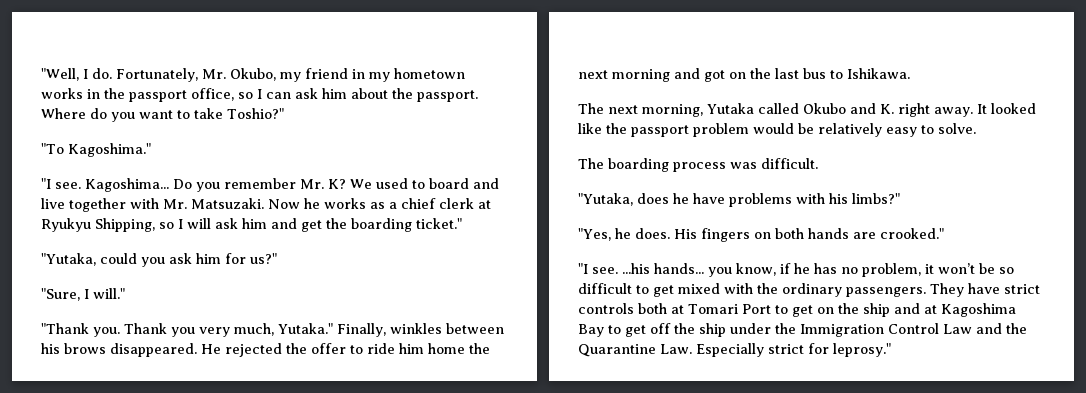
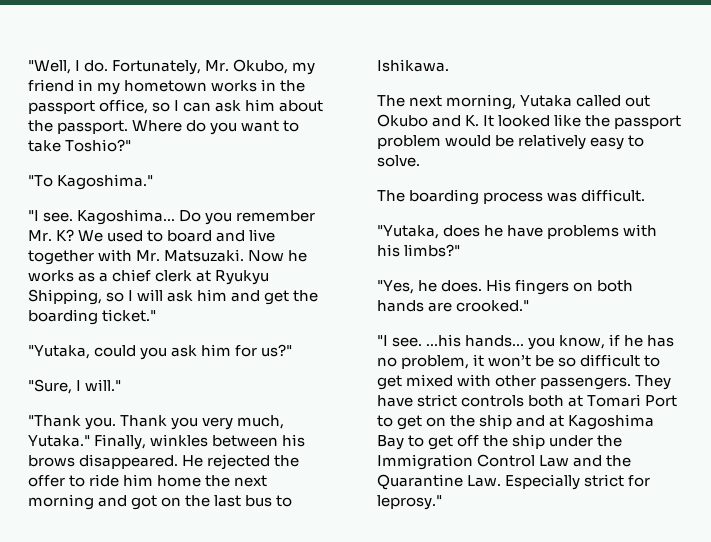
- The next morning, Yutaka called Okubo and K. right away. It looked like the passport problem would be relatively easy to solve.
+ The next morning, Yutaka called out Okubo and K. It looked like the passport problem would be relatively easy to solve.
- "I see. ...his hands... you know, if he has no problem, it won’t be so difficult to get mixed with the ordinary passengers.
+ "I see. ...his hands... you know, if he has no problem, it won’t be so difficult to get mixed with other passengers.

